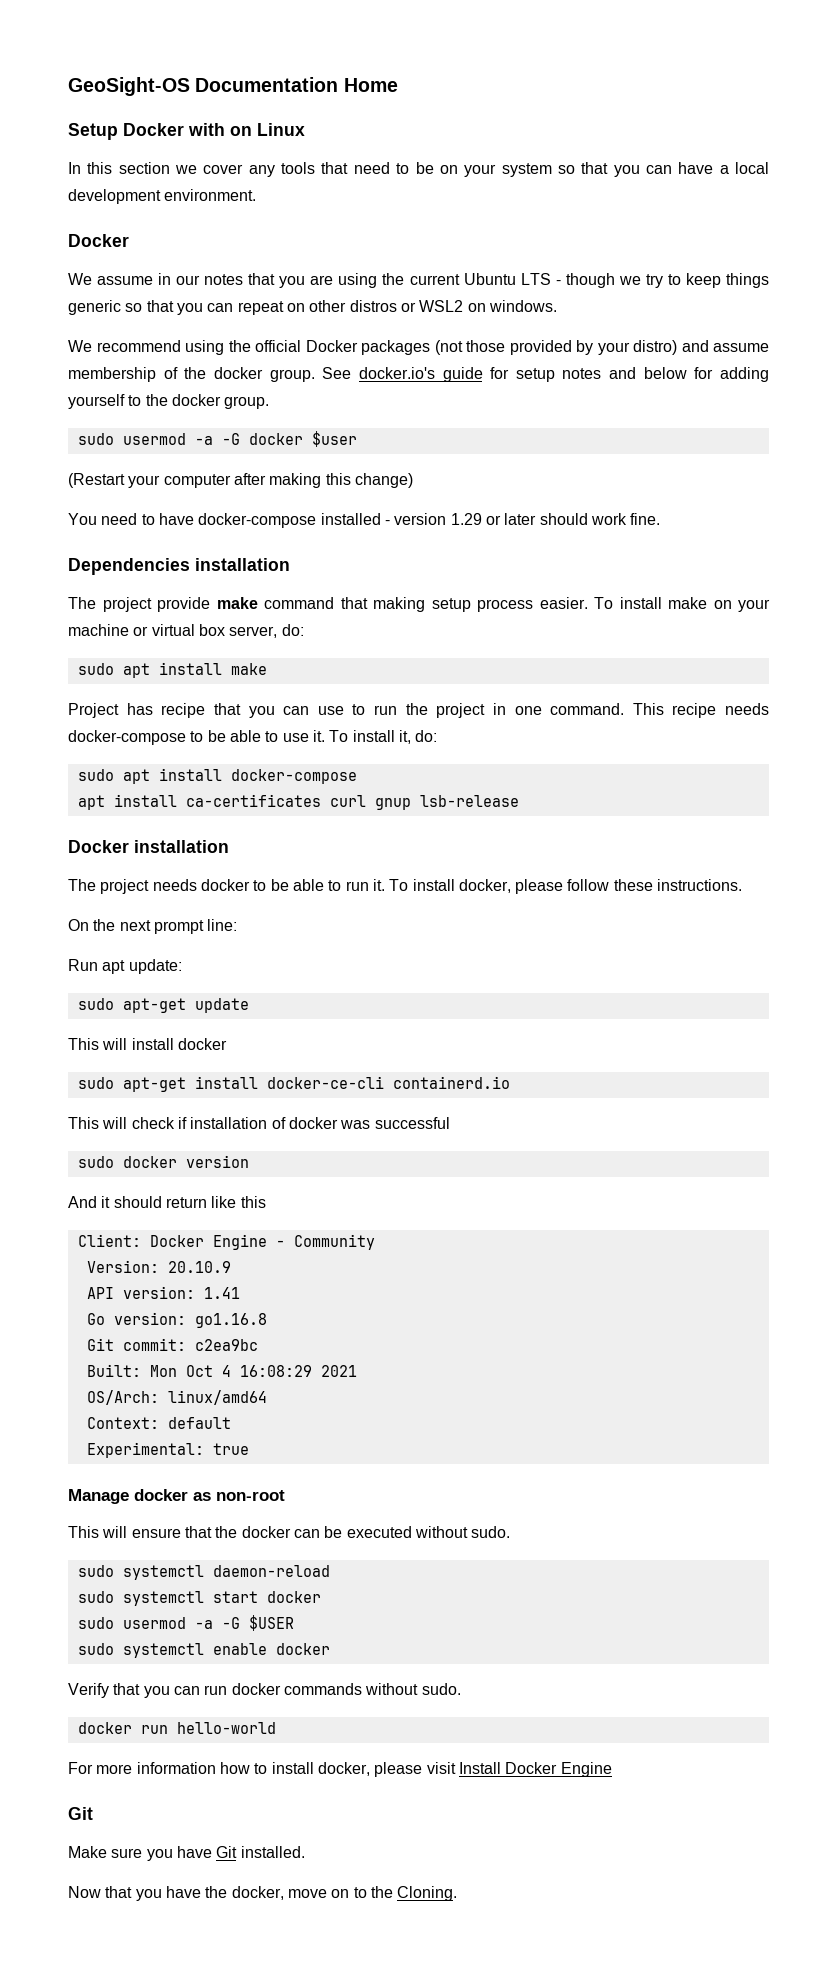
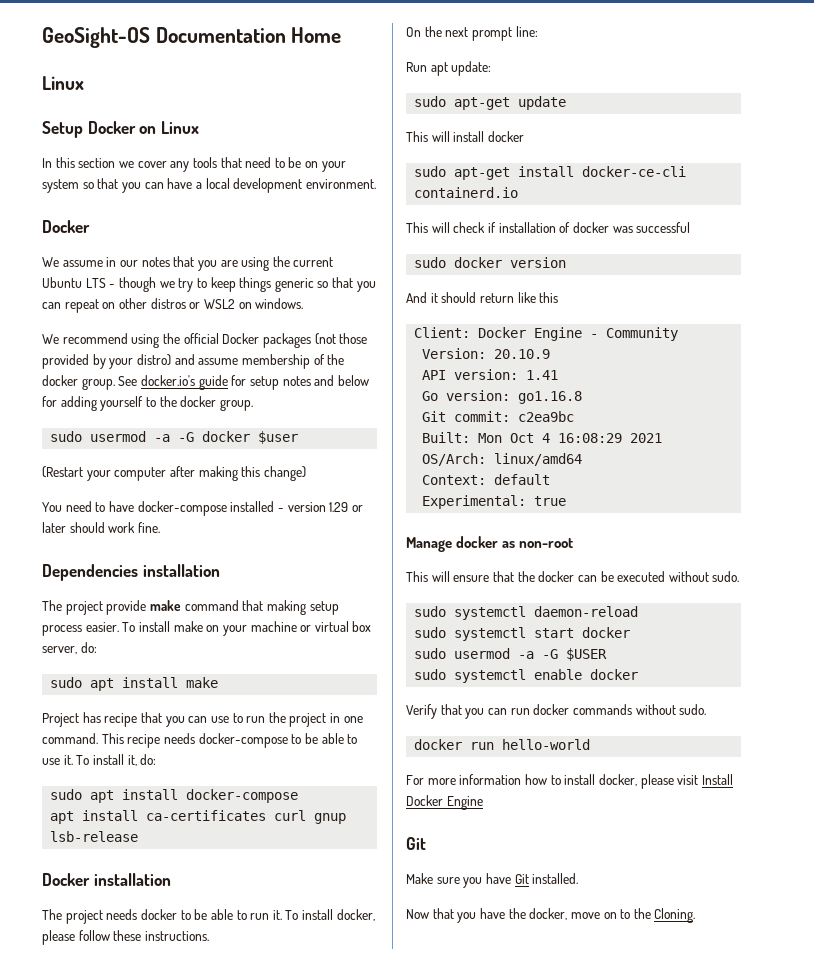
  GeoSight-OS Documentation Home
+ Linux
- Setup Docker with on Linux
+ Setup Docker on Linux

